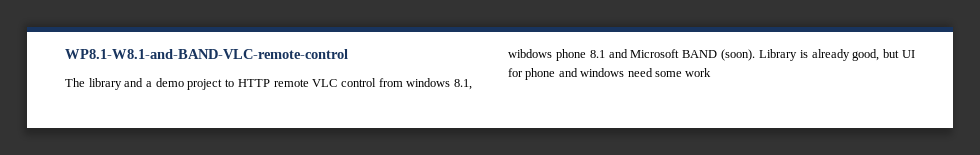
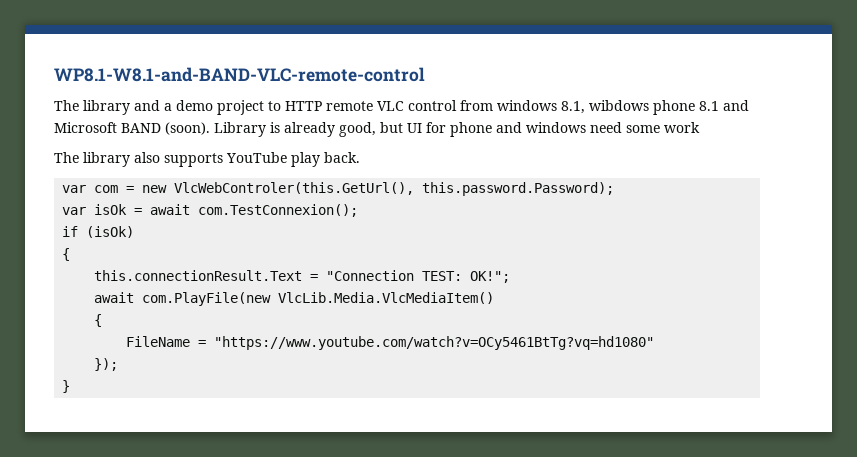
+ The library also supports YouTube play back.
+ var com = new VlcWebControler(this.GetUrl(), this.password.Password);
+ var isOk = await com.TestConnexion();
+ if (isOk)
+ {
+ this.connectionResult.Text = "Connection TEST: OK!";
+ await com.PlayFile(new VlcLib.Media.VlcMediaItem()
+ {
+ FileName = "https://www.youtube.com/watch?v=OCy5461BtTg?vq=hd1080"
+ });
+ }

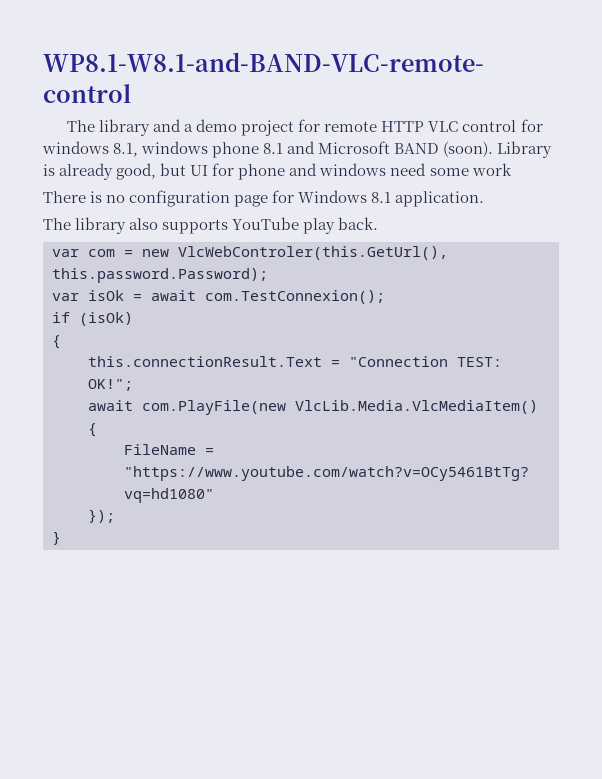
- The library and a demo project to HTTP remote VLC control from windows 8.1, wibdows phone 8.1 and Microsoft BAND (soon).
+ The library and a demo project for remote HTTP VLC control for windows 8.1, windows phone 8.1 and Microsoft BAND (soon).
+ There is no configuration page for Windows 8.1 application.

